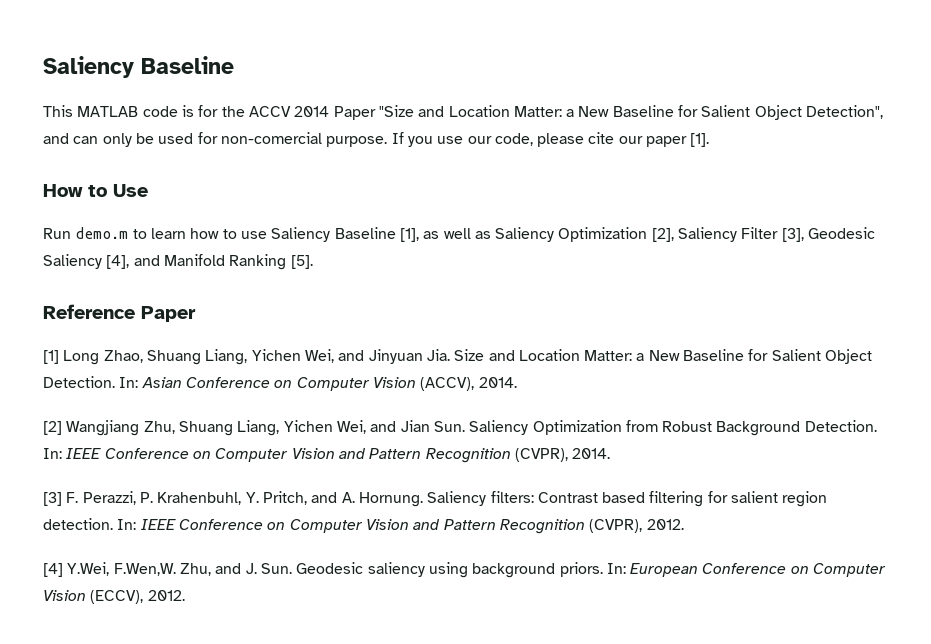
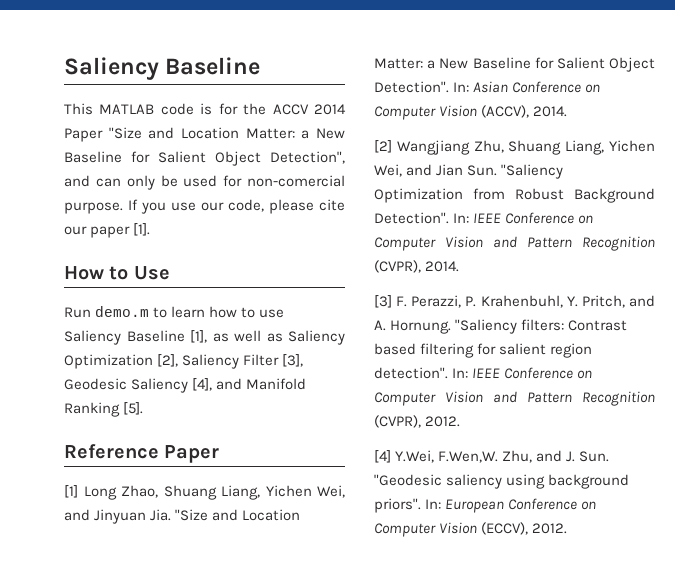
- [1] Long Zhao, Shuang Liang, Yichen Wei, and Jinyuan Jia. Size and Location Matter: a New Baseline for Salient Object Detection.
+ [1] Long Zhao, Shuang Liang, Yichen Wei, and Jinyuan Jia. "Size and Location Matter: a New Baseline for Salient Object Detection".
- [2] Wangjiang Zhu, Shuang Liang, Yichen Wei, and Jian Sun. Saliency Optimization from Robust Background Detection.
+ [2] Wangjiang Zhu, Shuang Liang, Yichen Wei, and Jian Sun. "Saliency Optimization from Robust Background Detection".
- Saliency filters: Contrast based filtering for salient region detection.
+ "Saliency filters: Contrast based filtering for salient region detection".
- [4] Y.Wei, F.Wen,W. Zhu, and J. Sun. Geodesic saliency using background priors.
+ [4] Y.Wei, F.Wen,W. Zhu, and J. Sun. "Geodesic saliency using background priors".

